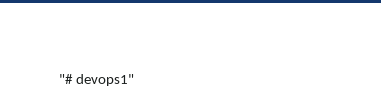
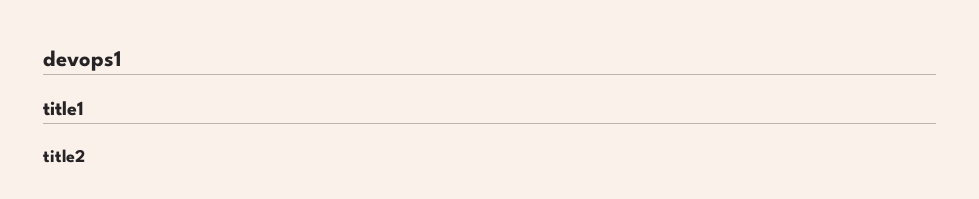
- "# devops1"
+ devops1
+ title1
+ title2

